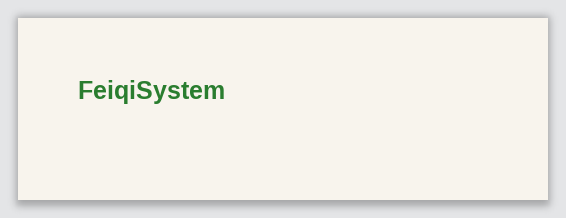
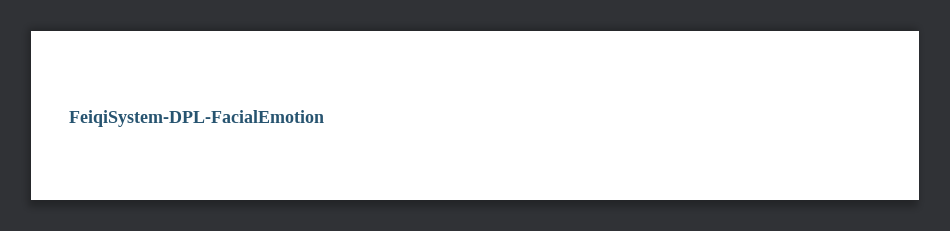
- FeiqiSystem
+ FeiqiSystem-DPL-FacialEmotion

